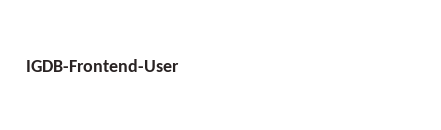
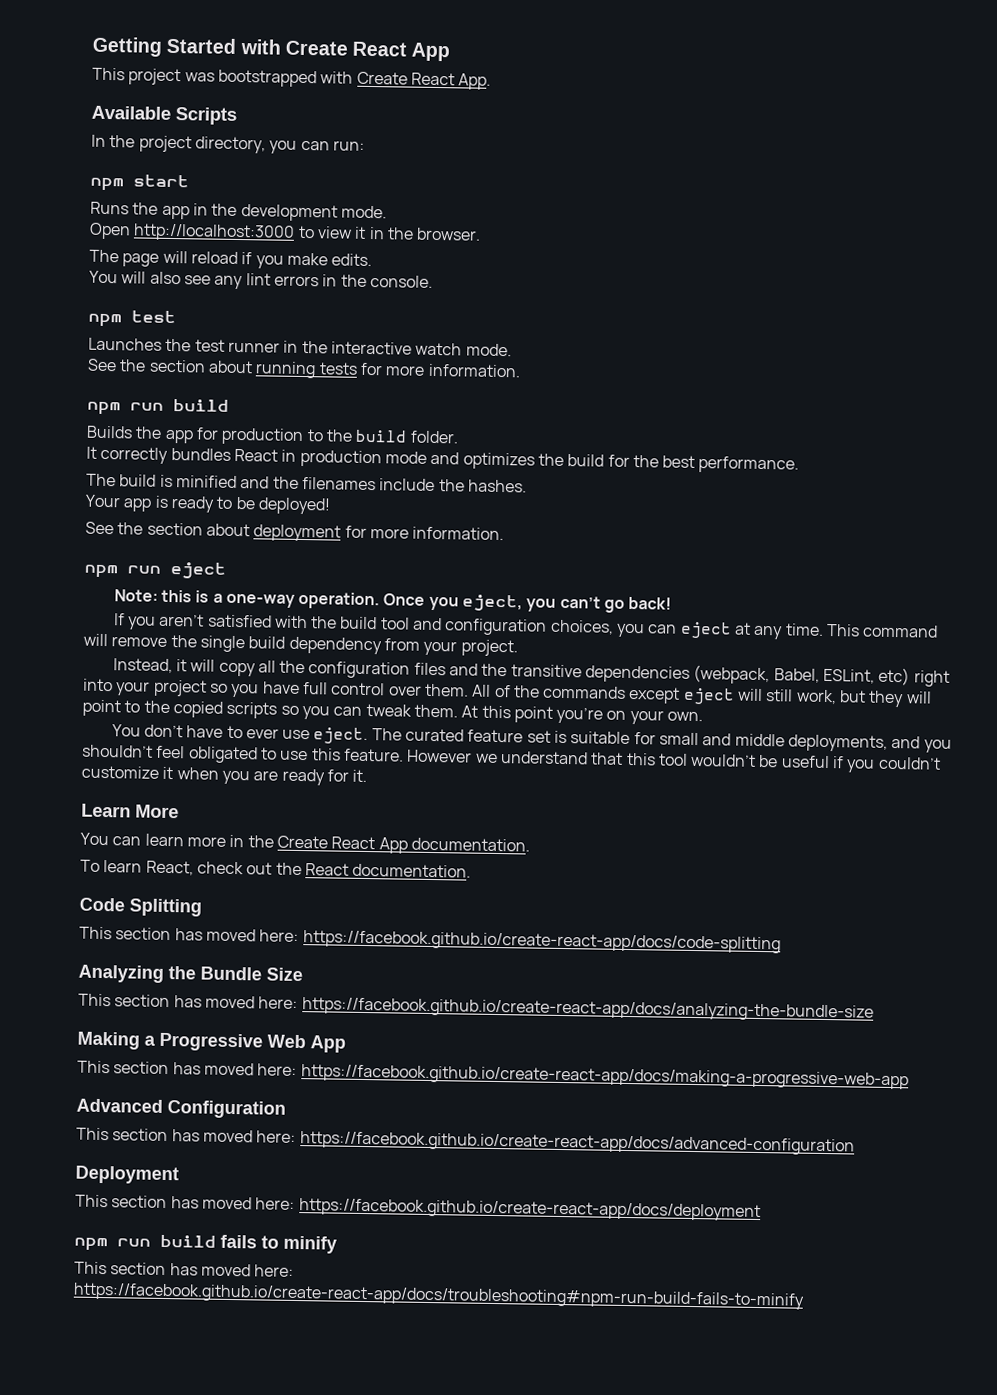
- IGDB-Frontend-User
+ Getting Started with Create React App
+ This project was bootstrapped with Create React App.
+ Available Scripts
+ In the project directory, you can run:
+ npm start
+ Runs the app in the development mode.
+ Open http://localhost:3000 to view it in the browser.
+ The page will reload if you make edits.
+ You will also see any lint errors in the console.
+ npm test
+ Launches the test runner in the interactive watch mode.
+ See the section about running tests for more information.
+ npm run build
+ Builds the app for production to the build folder.
+ It correctly bundles React in production mode and optimizes the build for the best performance.
+ The build is minified and the filenames include the hashes.
+ Your app is ready to be deployed!
+ See the section about deployment for more information.
+ npm run eject
+ Note: this is a one-way operation. Once you eject, you can’t go back!
+ If you aren’t satisfied with the build tool and configuration choices, you can eject at any time. This command will remove the single build dependency from your project.
+ Instead, it will copy all the configuration files and the transitive dependencies (webpack, Babel, ESLint, etc) right into your project so you have full control over them. All of the commands except eject will still work, but they will point to the copied scripts so you can tweak them. At this point you’re on your own.
+ You don’t have to ever use eject. The curated feature set is suitable for small and middle deployments, and you shouldn’t feel obligated to use this feature. However we understand that this tool wouldn’t be useful if you couldn’t customize it when you are ready for it.
+ Learn More
+ You can learn more in the Create React App documentation.
+ To learn React, check out the React documentation.
+ Code Splitting
+ This section has moved here: https://facebook.github.io/create-react-app/docs/code-splitting
+ Analyzing the Bundle Size
+ This section has moved here: https://facebook.github.io/create-react-app/docs/analyzing-the-bundle-size
+ Making a Progressive Web App
+ This section has moved here: https://facebook.github.io/create-react-app/docs/making-a-progressive-web-app
+ Advanced Configuration
+ This section has moved here: https://facebook.github.io/create-react-app/docs/advanced-configuration
+ Deployment
+ This section has moved here: https://facebook.github.io/create-react-app/docs/deployment
+ npm run build fails to minify
+ This section has moved here: https://facebook.github.io/create-react-app/docs/troubleshooting#npm-run-build-fails-to-minify

